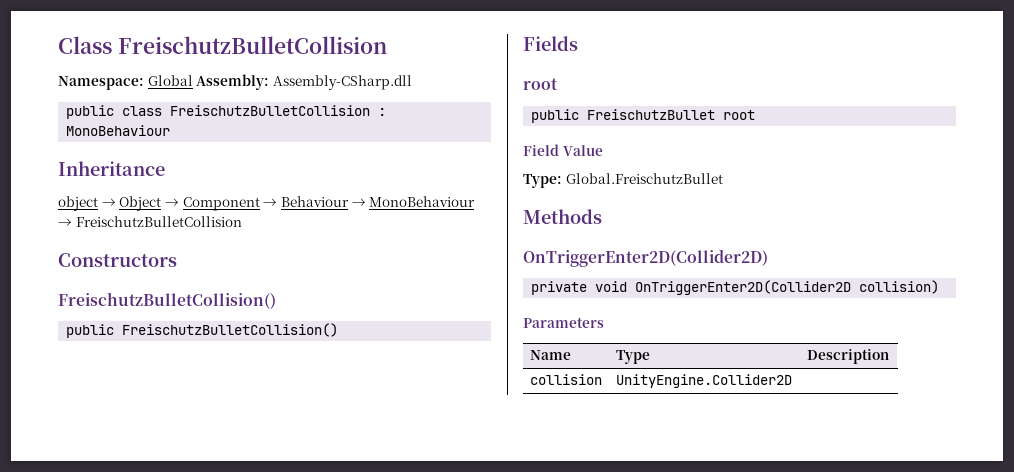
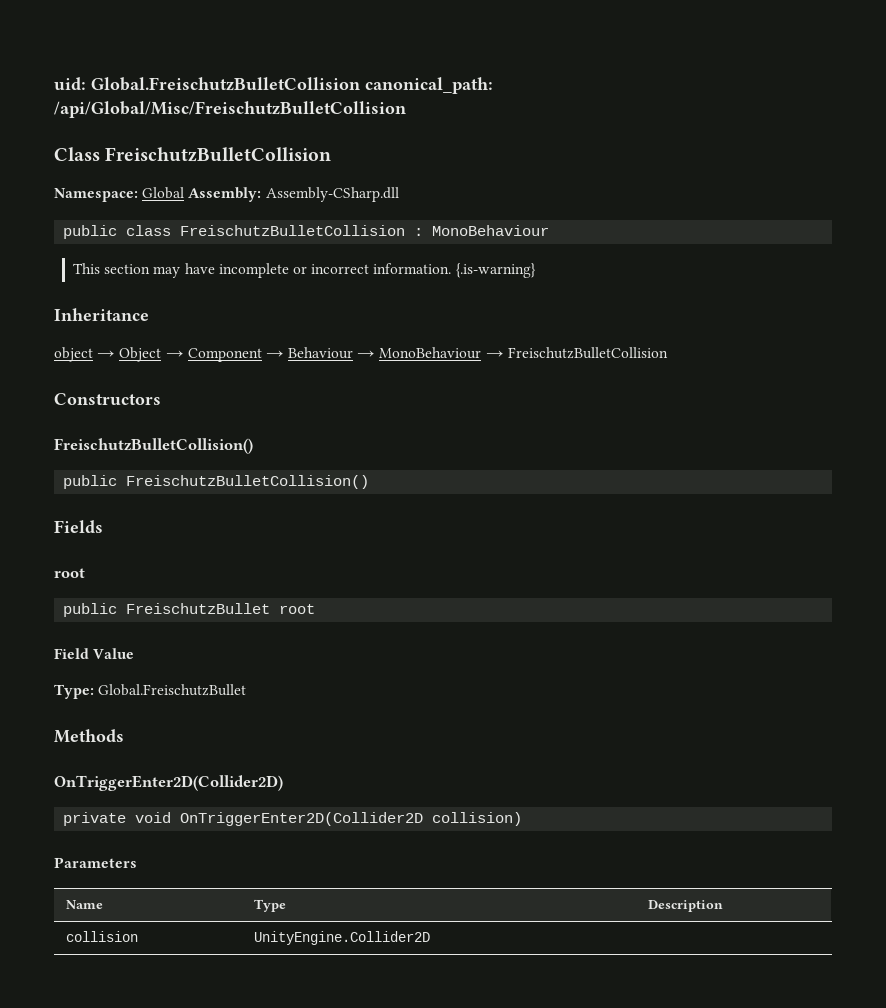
+ uid: Global.FreischutzBulletCollision canonical_path: /api/Global/Misc/FreischutzBulletCollision
+ This section may have incomplete or incorrect information. {.is-warning}

